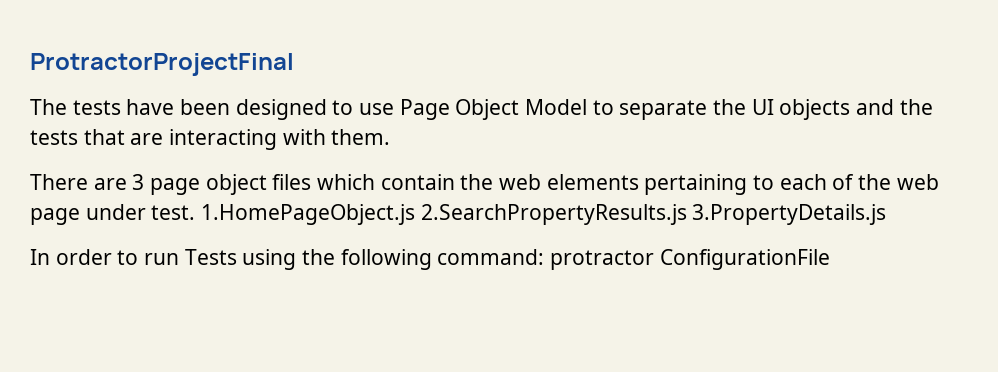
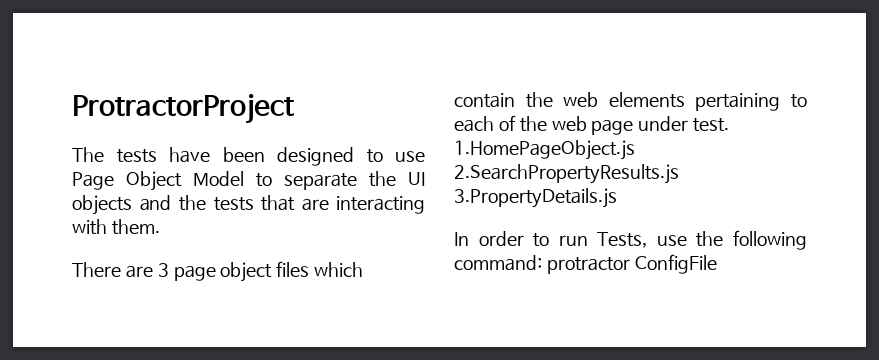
- ProtractorProjectFinal
+ ProtractorProject
- In order to run Tests using the following command: protractor ConfigurationFile
+ In order to run Tests, use the following command: protractor ConfigFile

